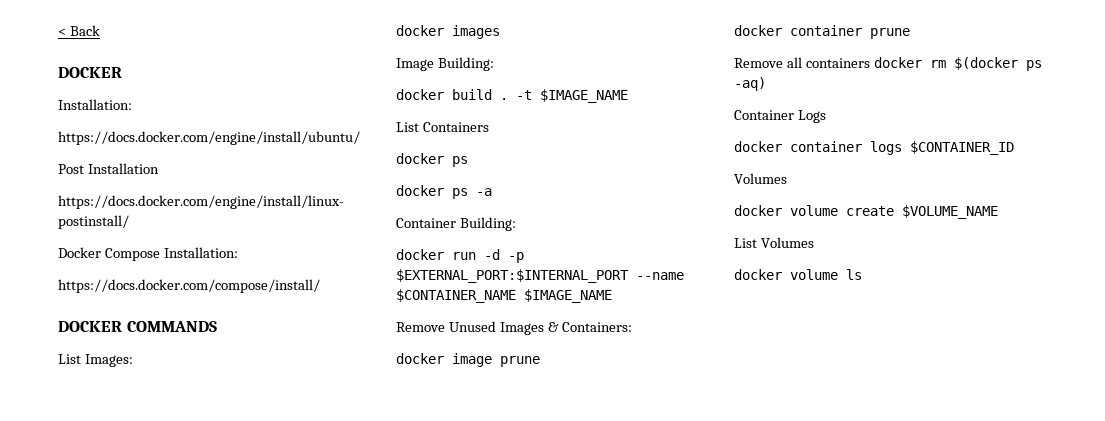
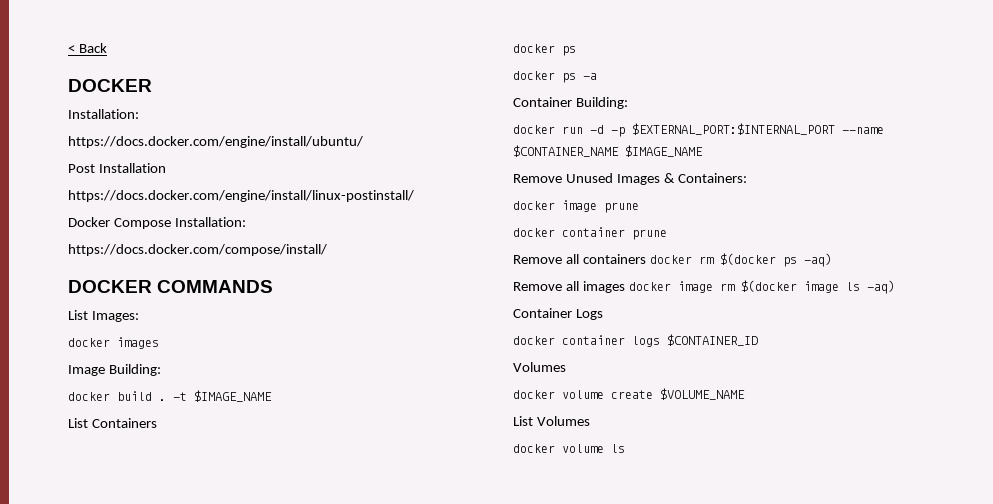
+ Remove all images docker image rm $(docker image ls -aq)

